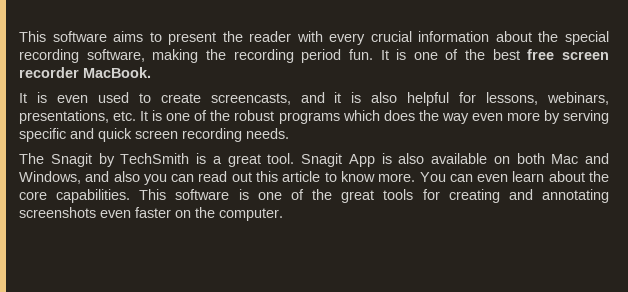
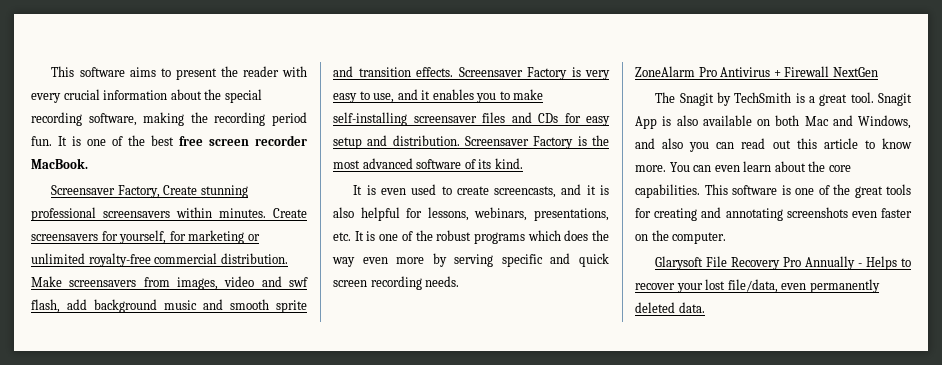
+ Screensaver Factory, Create stunning professional screensavers within minutes. Create screensavers for yourself, for marketing or unlimited royalty-free commercial distribution. Make screensavers from images, video and swf flash, add background music and smooth sprite and transition effects. Screensaver Factory is very easy to use, and it enables you to make self-installing screensaver files and CDs for easy setup and distribution. Screensaver Factory is the most advanced software of its kind.
+ ZoneAlarm Pro Antivirus + Firewall NextGen
+ Glarysoft File Recovery Pro Annually - Helps to recover your lost file/data, even permanently deleted data.

